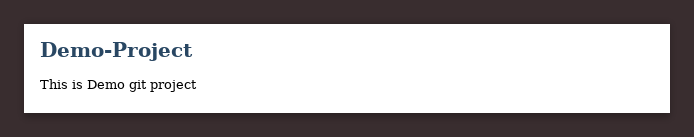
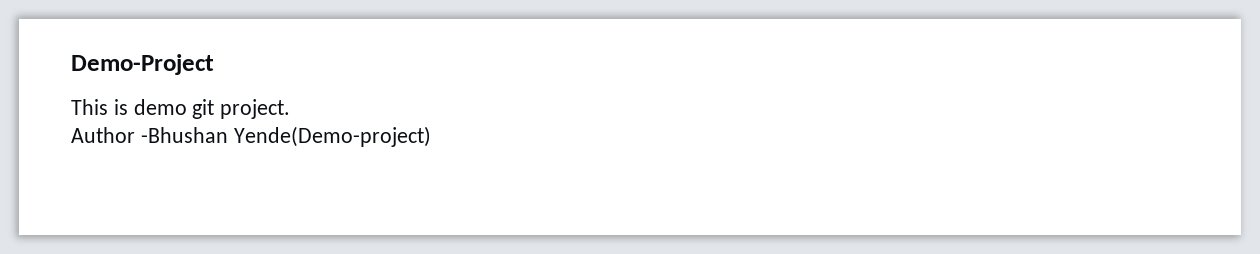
- This is Demo git project
+ This is demo git project.
+ Author -Bhushan Yende(Demo-project)

